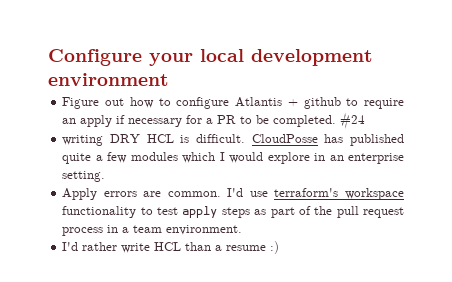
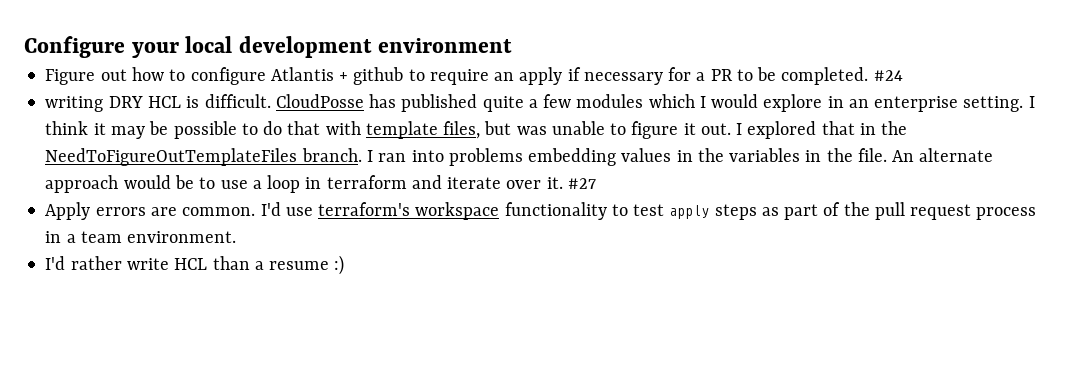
+ I think it may be possible to do that with template files, but was unable to figure it out. I explored that in the NeedToFigureOutTemplateFiles branch. I ran into problems embedding values in the variables in the file. An alternate approach would be to use a loop in terraform and iterate over it. #27

